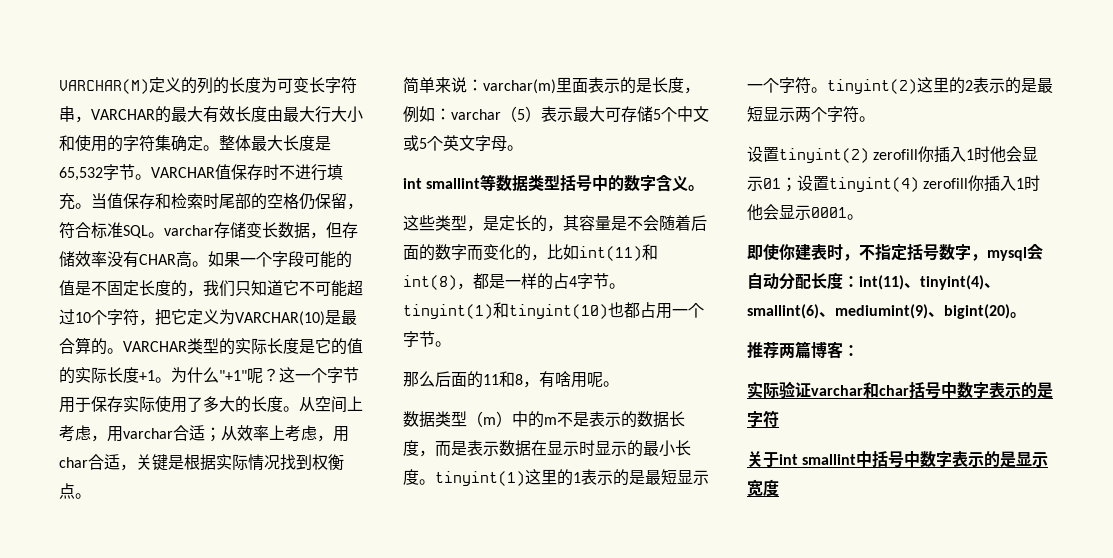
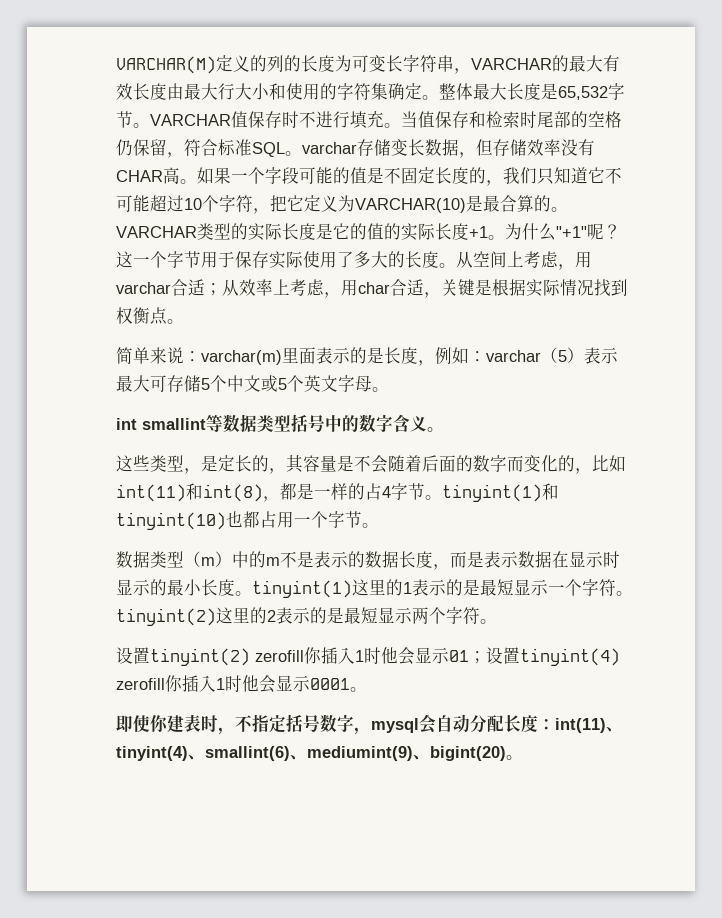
- 那么后面的11和8，有啥用呢。
- 推荐两篇博客：
- 实际验证varchar和char括号中数字表示的是字符
- 关于int smallint中括号中数字表示的是显示宽度

